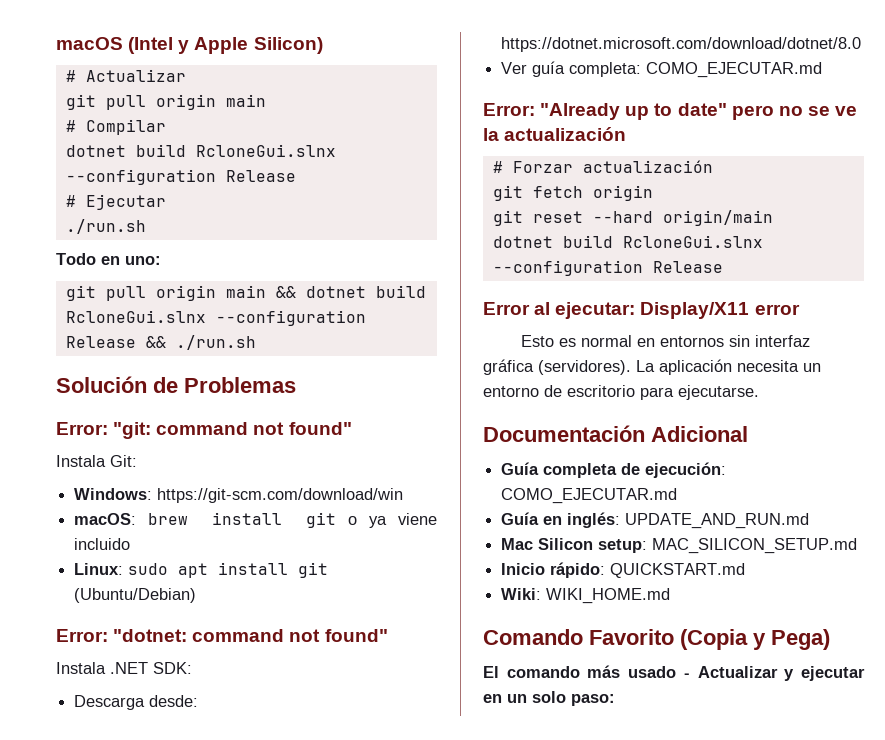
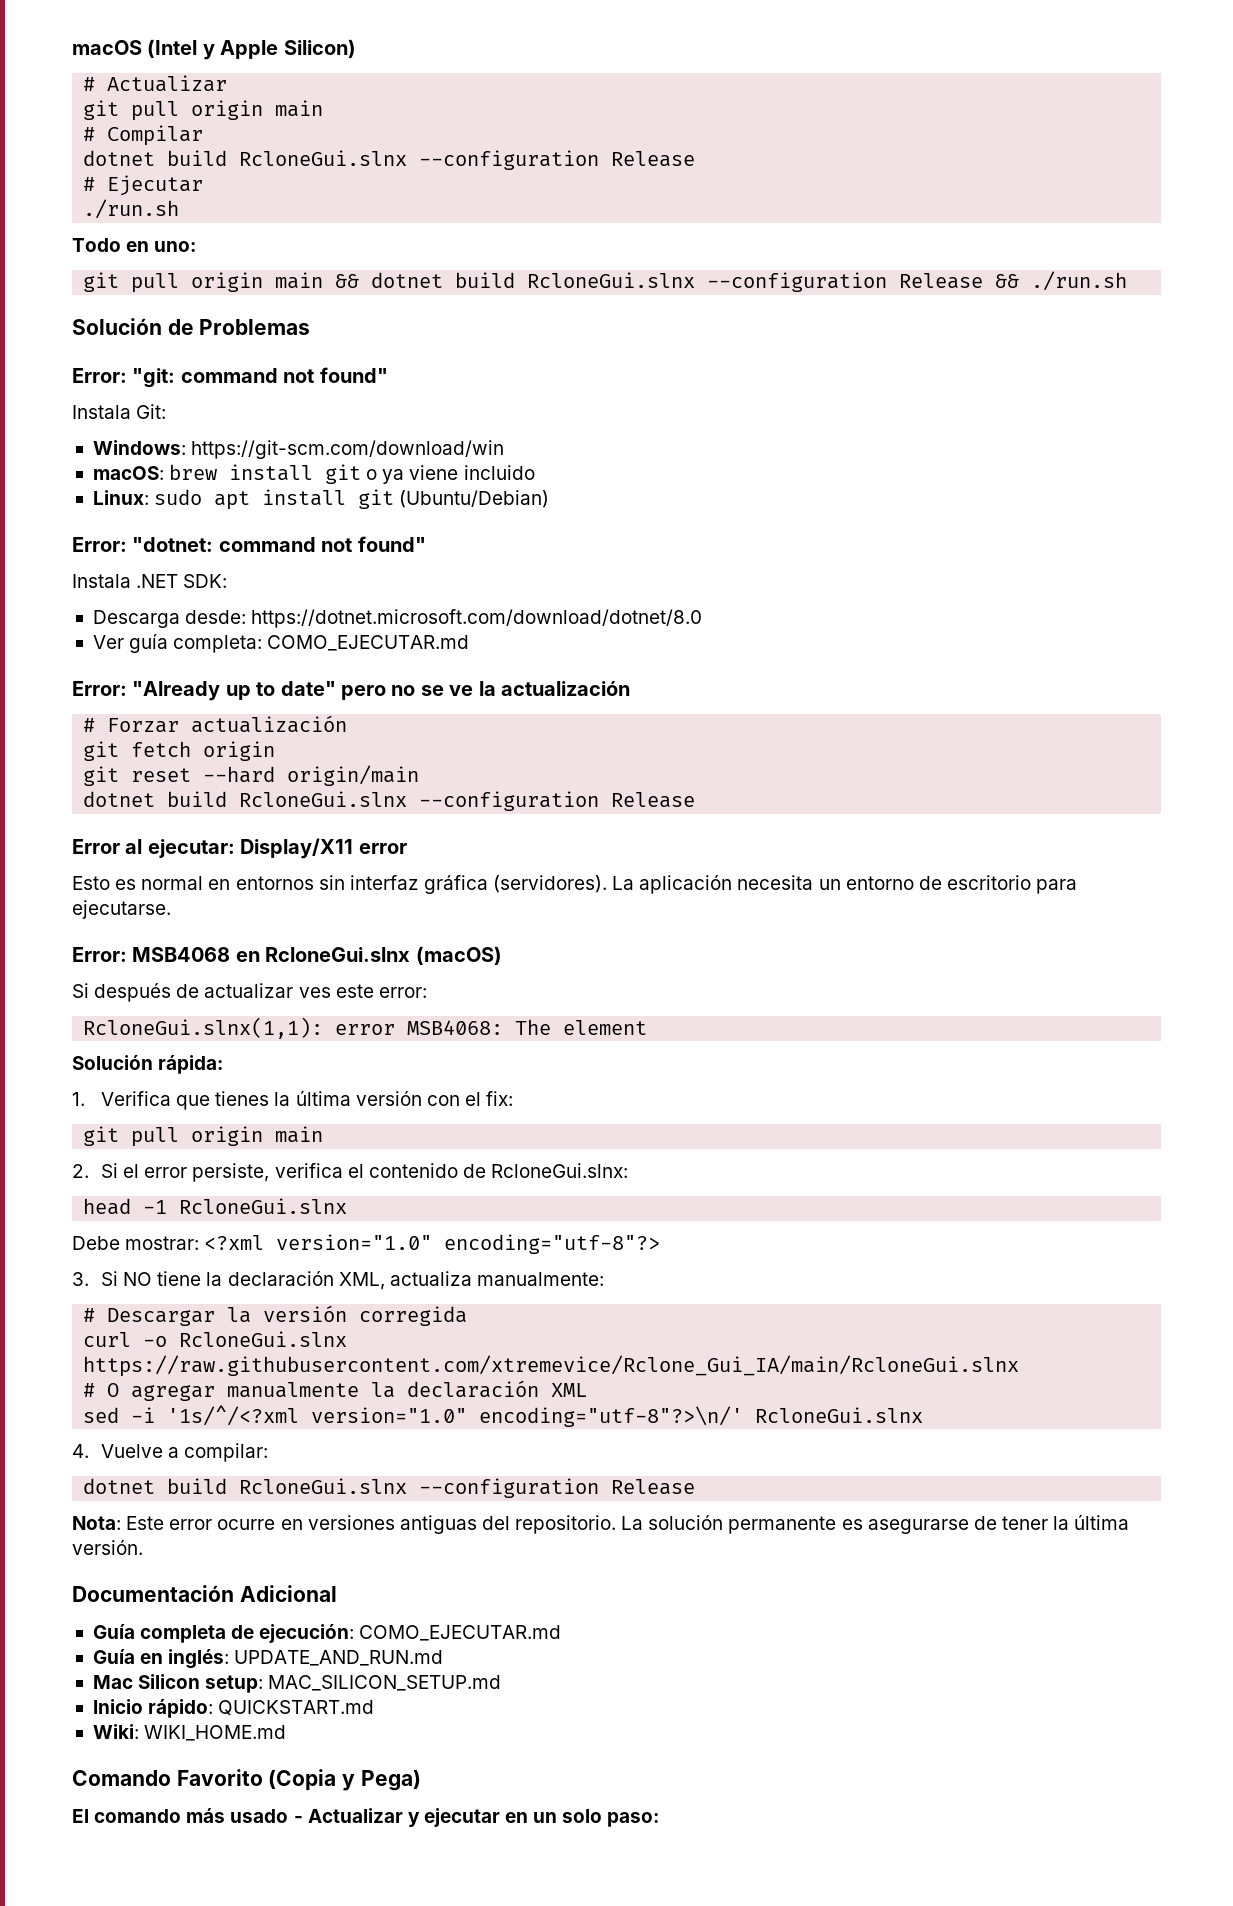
+ Error: MSB4068 en RcloneGui.slnx (macOS)
+ Si después de actualizar ves este error:
+ RcloneGui.slnx(1,1): error MSB4068: The element
+ Solución rápida:
+ 1. Verifica que tienes la última versión con el fix:
+ git pull origin main
+ 2. Si el error persiste, verifica el contenido de RcloneGui.slnx:
+ head -1 RcloneGui.slnx
+ Debe mostrar: <?xml version="1.0" encoding="utf-8"?>
+ 3. Si NO tiene la declaración XML, actualiza manualmente:
+ # Descargar la versión corregida
+ curl -o RcloneGui.slnx https://raw.githubusercontent.com/xtremevice/Rclone_Gui_IA/main/RcloneGui.slnx
+ # O agregar manualmente la declaración XML
+ sed -i '1s/^/<?xml version="1.0" encoding="utf-8"?>\n/' RcloneGui.slnx
+ 4. Vuelve a compilar:
+ dotnet build RcloneGui.slnx --configuration Release
+ Nota: Este error ocurre en versiones antiguas del repositorio. La solución permanente es asegurarse de tener la última versión.

